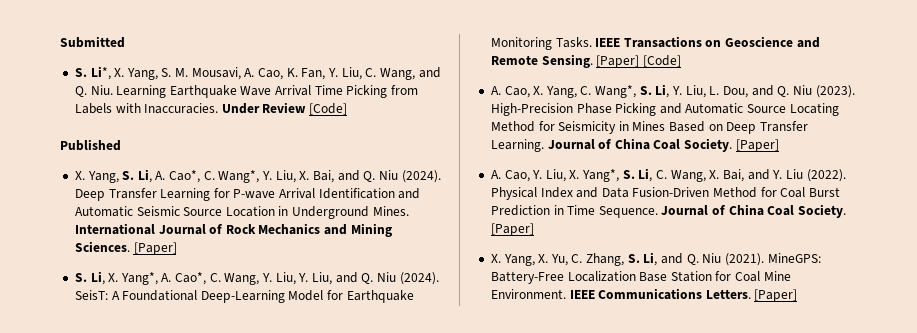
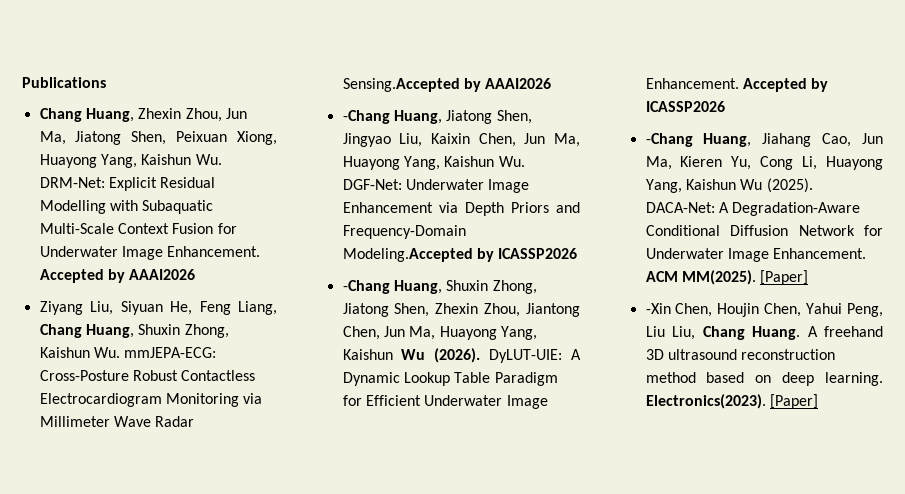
- Submitted
- S. Li*, X. Yang, S. M. Mousavi, A. Cao, K. Fan, Y. Liu, C. Wang, and Q. Niu. Learning Earthquake Wave Arrival Time Picking from Labels with Inaccuracies. Under Review [Code]
- Published
- X. Yang, S. Li, A. Cao*, C. Wang*, Y. Liu, X. Bai, and Q. Niu (2024). Deep Transfer Learning for P-wave Arrival Identification and Automatic Seismic Source Location in Underground Mines. International Journal of Rock Mechanics and Mining Sciences. [Paper]
- S. Li, X. Yang*, A. Cao*, C. Wang, Y. Liu, Y. Liu, and Q. Niu (2024). SeisT: A Foundational Deep-Learning Model for Earthquake Monitoring Tasks. IEEE Transactions on Geoscience and Remote Sensing. [Paper] [Code]
- A. Cao, X. Yang, C. Wang*, S. Li, Y. Liu, L. Dou, and Q. Niu (2023). High-Precision Phase Picking and Automatic Source Locating Method for Seismicity in Mines Based on Deep Transfer Learning. Journal of China Coal Society. [Paper]
- A. Cao, Y. Liu, X. Yang*, S. Li, C. Wang, X. Bai, and Y. Liu (2022). Physical Index and Data Fusion-Driven Method for Coal Burst Prediction in Time Sequence. Journal of China Coal Society. [Paper]
- X. Yang, X. Yu, C. Zhang, S. Li, and Q. Niu (2021). MineGPS: Battery-Free Localization Base Station for Coal Mine Environment. IEEE Communications Letters.
+ Publications
+ Chang Huang, Zhexin Zhou, Jun Ma, Jiatong Shen, Peixuan Xiong, Huayong Yang, Kaishun Wu. DRM-Net: Explicit Residual Modelling with Subaquatic Multi-Scale Context Fusion for Underwater Image Enhancement. Accepted by AAAI2026
+ Ziyang Liu, Siyuan He, Feng Liang, Chang Huang, Shuxin Zhong, Kaishun Wu. mmJEPA-ECG: Cross-Posture Robust Contactless Electrocardiogram Monitoring via Millimeter Wave Radar Sensing.Accepted by AAAI2026
+ -Chang Huang, Jiatong Shen, Jingyao Liu, Kaixin Chen, Jun Ma, Huayong Yang, Kaishun Wu. DGF-Net: Underwater Image Enhancement via Depth Priors and Frequency-Domain Modeling.Accepted by ICASSP2026
+ -Chang Huang, Shuxin Zhong, Jiatong Shen, Zhexin Zhou, Jiantong Chen, Jun Ma, Huayong Yang, Kaishun Wu (2026). DyLUT-UIE: A Dynamic Lookup Table Paradigm for Efficient Underwater Image Enhancement. Accepted by ICASSP2026
+ -Chang Huang, Jiahang Cao, Jun Ma, Kieren Yu, Cong Li, Huayong Yang, Kaishun Wu (2025). DACA-Net: A Degradation-Aware Conditional Diffusion Network for Underwater Image Enhancement. ACM MM(2025). [Paper]
+ -Xin Chen, Houjin Chen, Yahui Peng, Liu Liu, Chang Huang. A freehand 3D ultrasound reconstruction method based on deep learning. Electronics(2023).

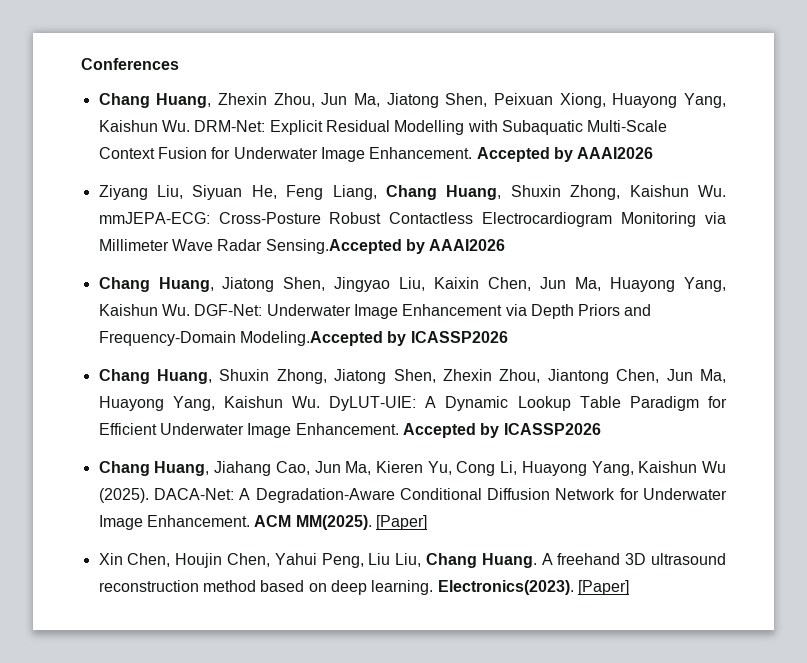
- Publications
+ Conferences
- -Chang Huang, Jiatong Shen, Jingyao Liu, Kaixin Chen, Jun Ma, Huayong Yang, Kaishun Wu. DGF-Net: Underwater Image Enhancement via Depth Priors and Frequency-Domain Modeling.Accepted by ICASSP2026
+ Chang Huang, Jiatong Shen, Jingyao Liu, Kaixin Chen, Jun Ma, Huayong Yang, Kaishun Wu. DGF-Net: Underwater Image Enhancement via Depth Priors and Frequency-Domain Modeling.Accepted by ICASSP2026
- -Chang Huang, Shuxin Zhong, Jiatong Shen, Zhexin Zhou, Jiantong Chen, Jun Ma, Huayong Yang, Kaishun Wu (2026). DyLUT-UIE: A Dynamic Lookup Table Paradigm for Efficient Underwater Image Enhancement.
+ Chang Huang, Shuxin Zhong, Jiatong Shen, Zhexin Zhou, Jiantong Chen, Jun Ma, Huayong Yang, Kaishun Wu. DyLUT-UIE: A Dynamic Lookup Table Paradigm for Efficient Underwater Image Enhancement.
- -Chang Huang, Jiahang Cao, Jun Ma, Kieren Yu, Cong Li, Huayong Yang, Kaishun Wu (2025).
+ Chang Huang, Jiahang Cao, Jun Ma, Kieren Yu, Cong Li, Huayong Yang, Kaishun Wu (2025).
- -Xin Chen, Houjin Chen, Yahui Peng, Liu Liu, Chang Huang.
+ Xin Chen, Houjin Chen, Yahui Peng, Liu Liu, Chang Huang.

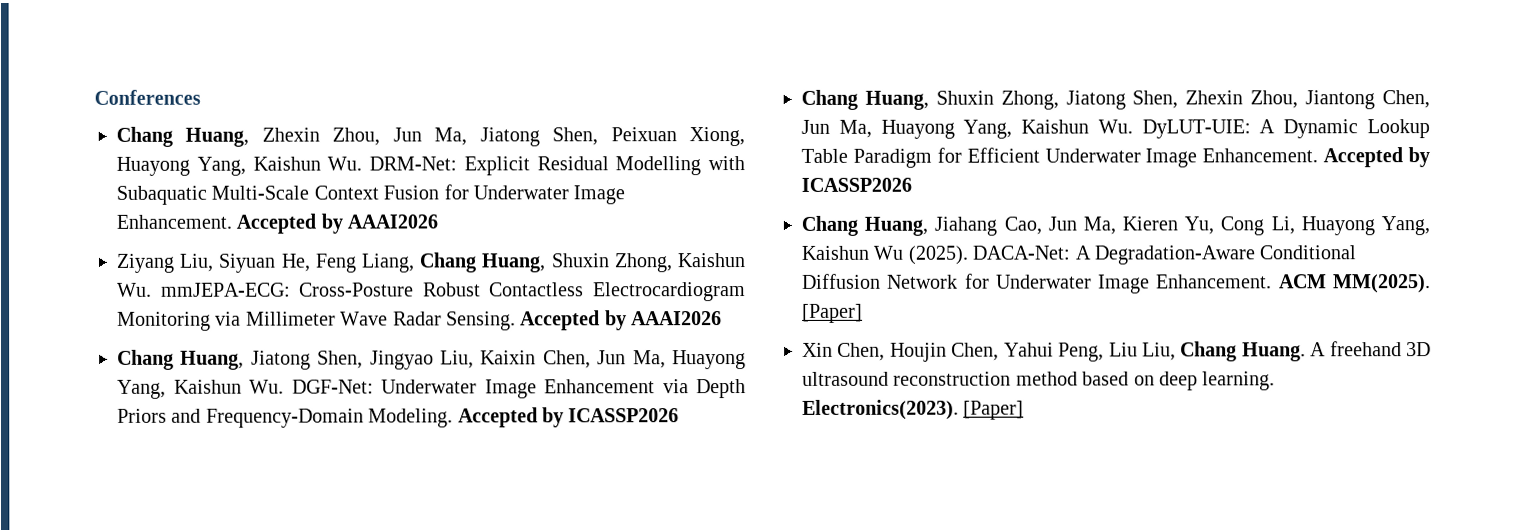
- Ziyang Liu, Siyuan He, Feng Liang, Chang Huang, Shuxin Zhong, Kaishun Wu. mmJEPA-ECG: Cross-Posture Robust Contactless Electrocardiogram Monitoring via Millimeter Wave Radar Sensing.Accepted by AAAI2026
+ Ziyang Liu, Siyuan He, Feng Liang, Chang Huang, Shuxin Zhong, Kaishun Wu. mmJEPA-ECG: Cross-Posture Robust Contactless Electrocardiogram Monitoring via Millimeter Wave Radar Sensing. Accepted by AAAI2026
- Chang Huang, Jiatong Shen, Jingyao Liu, Kaixin Chen, Jun Ma, Huayong Yang, Kaishun Wu. DGF-Net: Underwater Image Enhancement via Depth Priors and Frequency-Domain Modeling.Accepted by ICASSP2026
+ Chang Huang, Jiatong Shen, Jingyao Liu, Kaixin Chen, Jun Ma, Huayong Yang, Kaishun Wu. DGF-Net: Underwater Image Enhancement via Depth Priors and Frequency-Domain Modeling. Accepted by ICASSP2026

